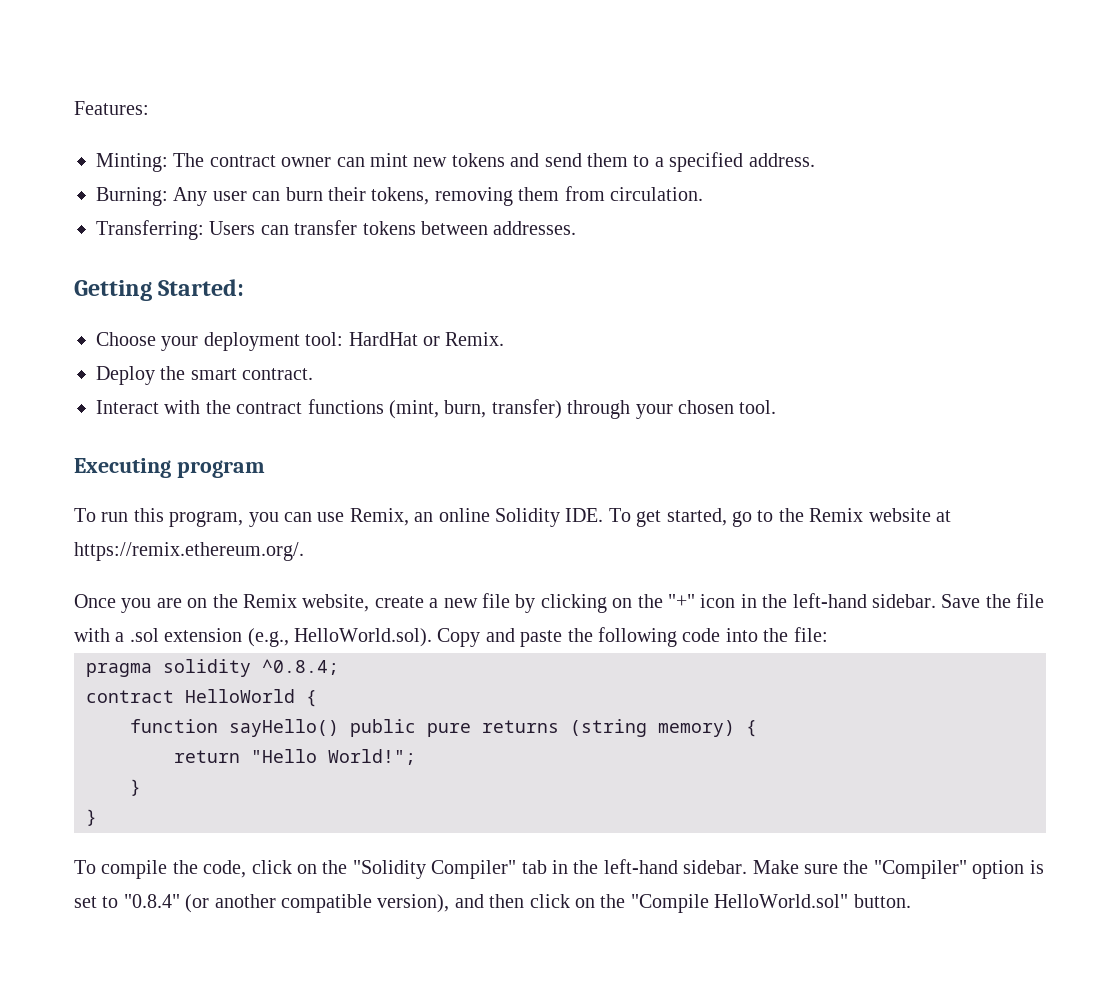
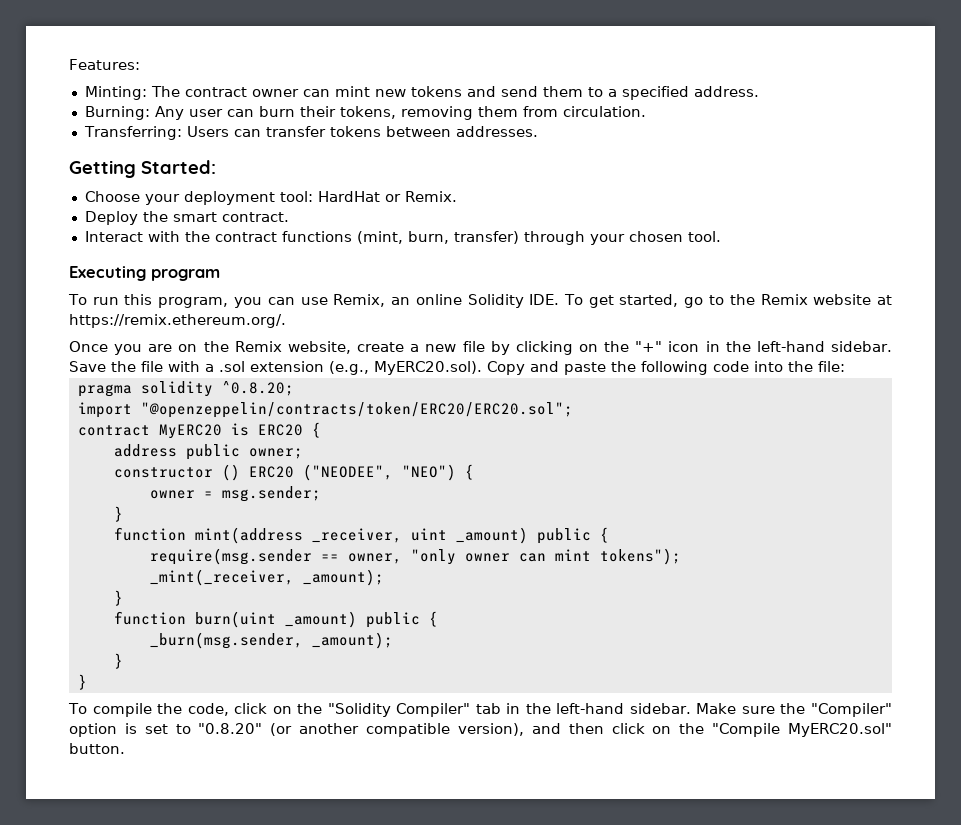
- Save the file with a .sol extension (e.g., HelloWorld.sol). Copy and paste the following code into the file:
+ Save the file with a .sol extension (e.g., MyERC20.sol). Copy and paste the following code into the file:
- pragma solidity ^0.8.4;
- contract HelloWorld {
- function sayHello() public pure returns (string memory) {
- return "Hello World!";
+ pragma solidity ^0.8.20;
+ import "@openzeppelin/contracts/token/ERC20/ERC20.sol";
+ contract MyERC20 is ERC20 {
+ address public owner;
+ constructor () ERC20 ("NEODEE", "NEO") {
+ owner = msg.sender;
+ }
+ function mint(address _receiver, uint _amount) public {
+ require(msg.sender == owner, "only owner can mint tokens");
+ _mint(_receiver, _amount);
+ }
+ function burn(uint _amount) public {
+ _burn(msg.sender, _amount);
- Make sure the "Compiler" option is set to "0.8.4" (or another compatible version), and then click on the "Compile HelloWorld.sol" button.
+ Make sure the "Compiler" option is set to "0.8.20" (or another compatible version), and then click on the "Compile MyERC20.sol" button.

